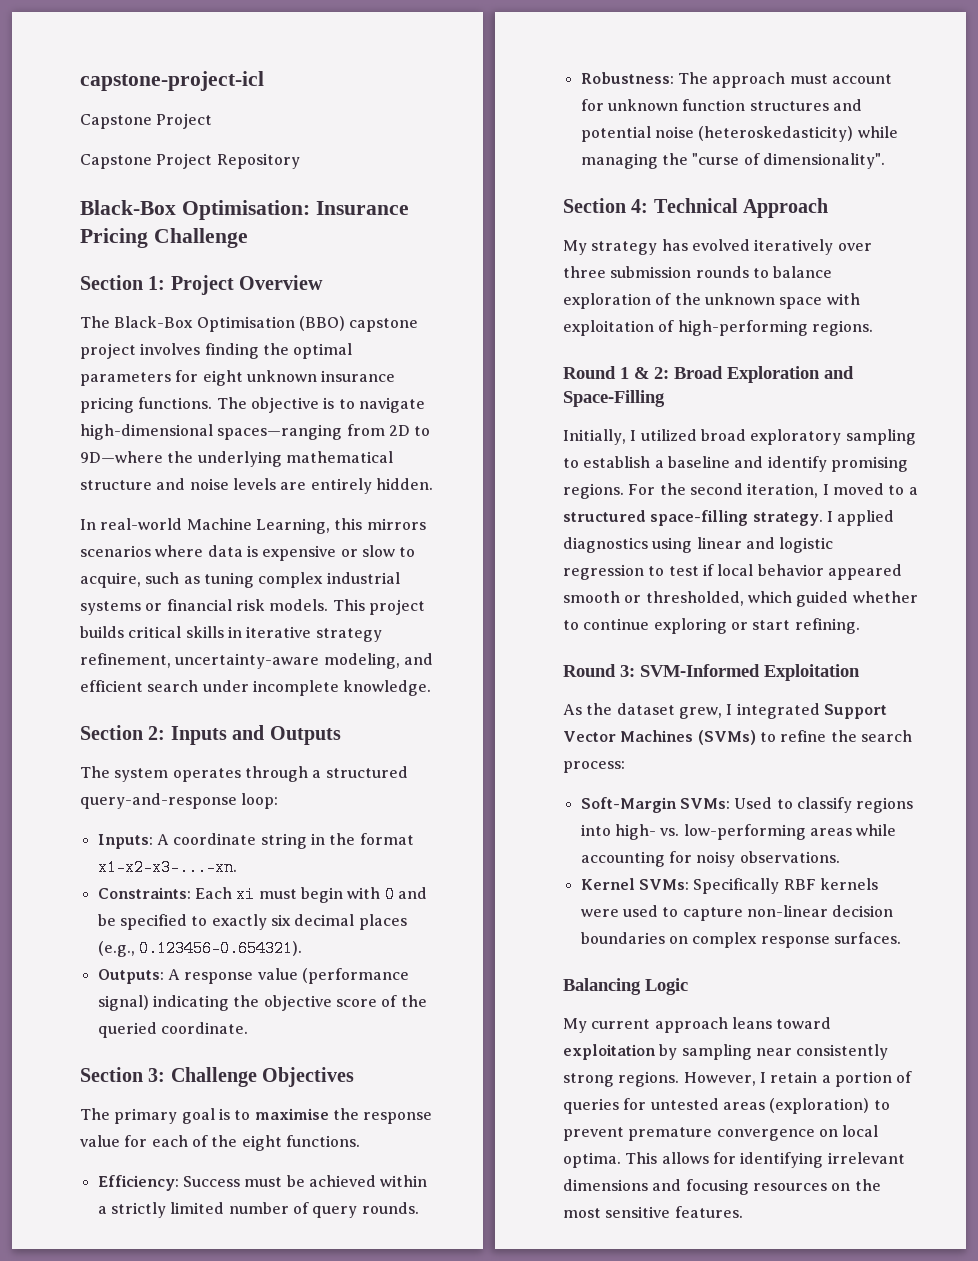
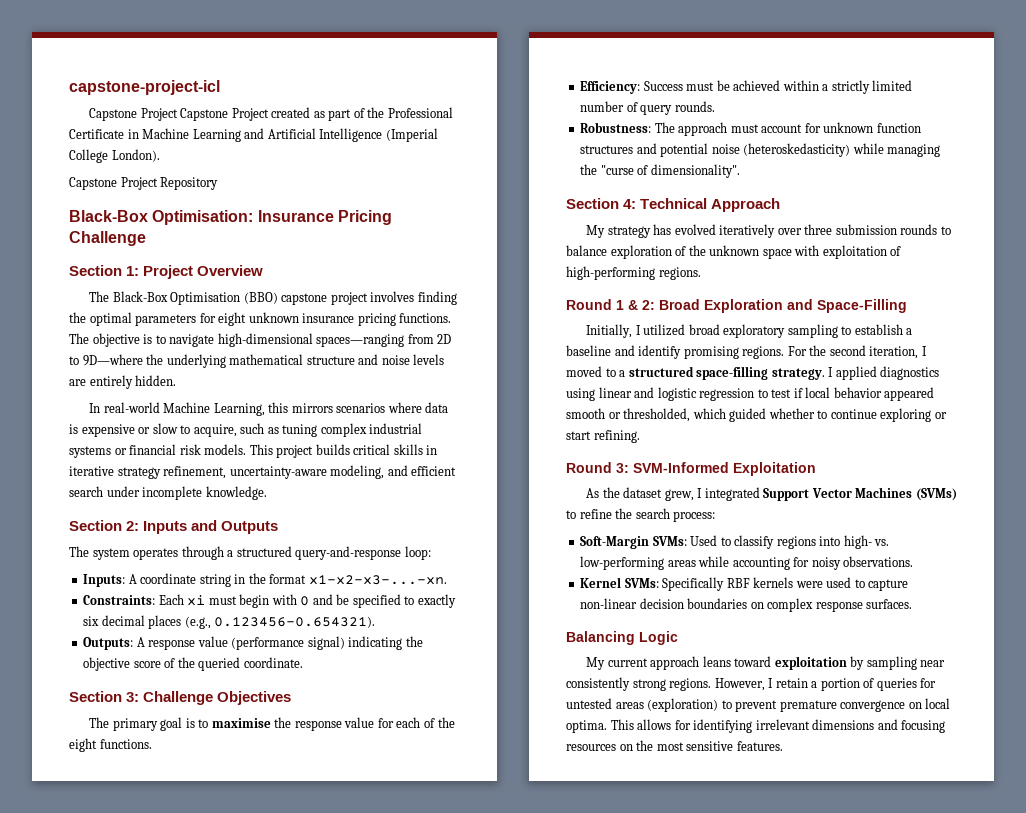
  capstone-project-icl
- Capstone Project
+ Capstone Project Capstone Project created as part of the Professional Certificate in Machine Learning and Artificial Intelligence (Imperial College London).

